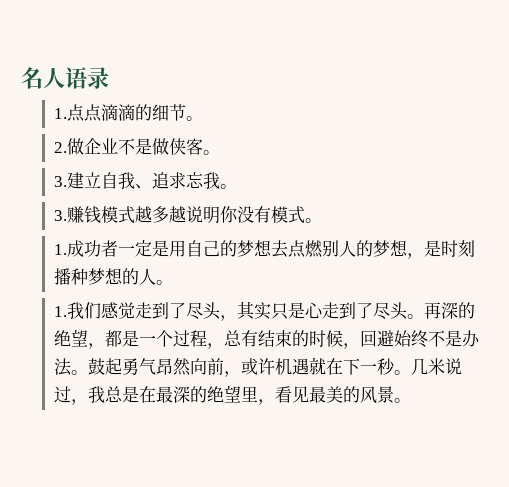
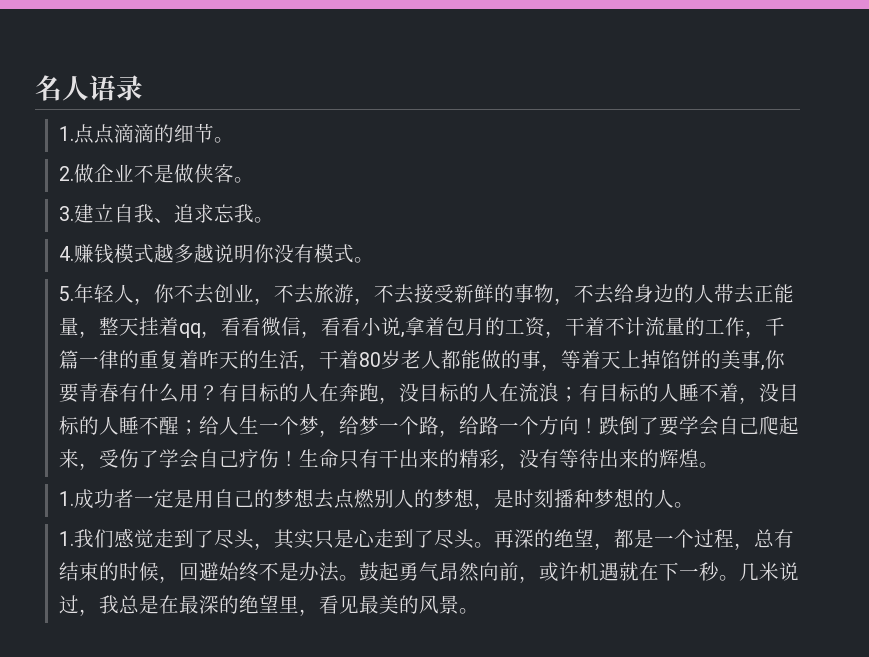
- 3.赚钱模式越多越说明你没有模式。
+ 4.赚钱模式越多越说明你没有模式。
+ 5.年轻人，你不去创业，不去旅游，不去接受新鲜的事物，不去给身边的人带去正能量，整天挂着qq，看看微信，看看小说,拿着包月的工资，干着不计流量的工作，千篇一律的重复着昨天的生活，干着80岁老人都能做的事，等着天上掉馅饼的美事,你要青春有什么用？有目标的人在奔跑，没目标的人在流浪；有目标的人睡不着，没目标的人睡不醒；给人生一个梦，给梦一个路，给路一个方向！跌倒了要学会自己爬起来，受伤了学会自己疗伤！生命只有干出来的精彩，没有等待出来的辉煌。

